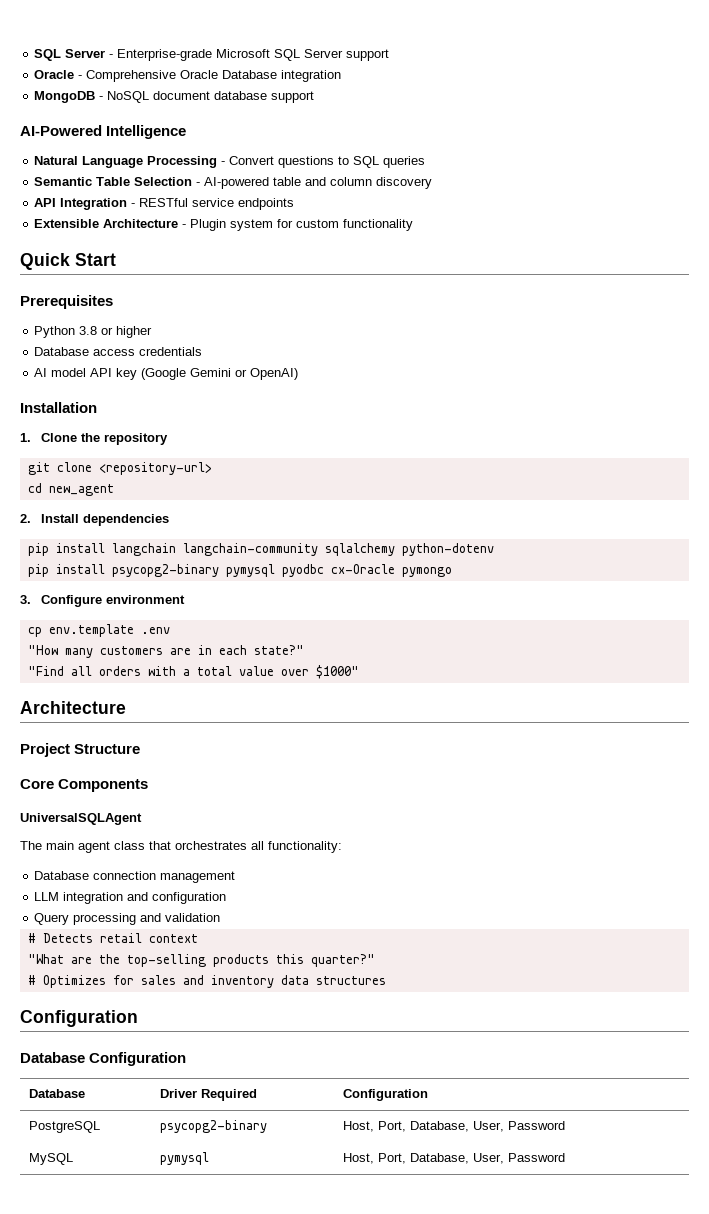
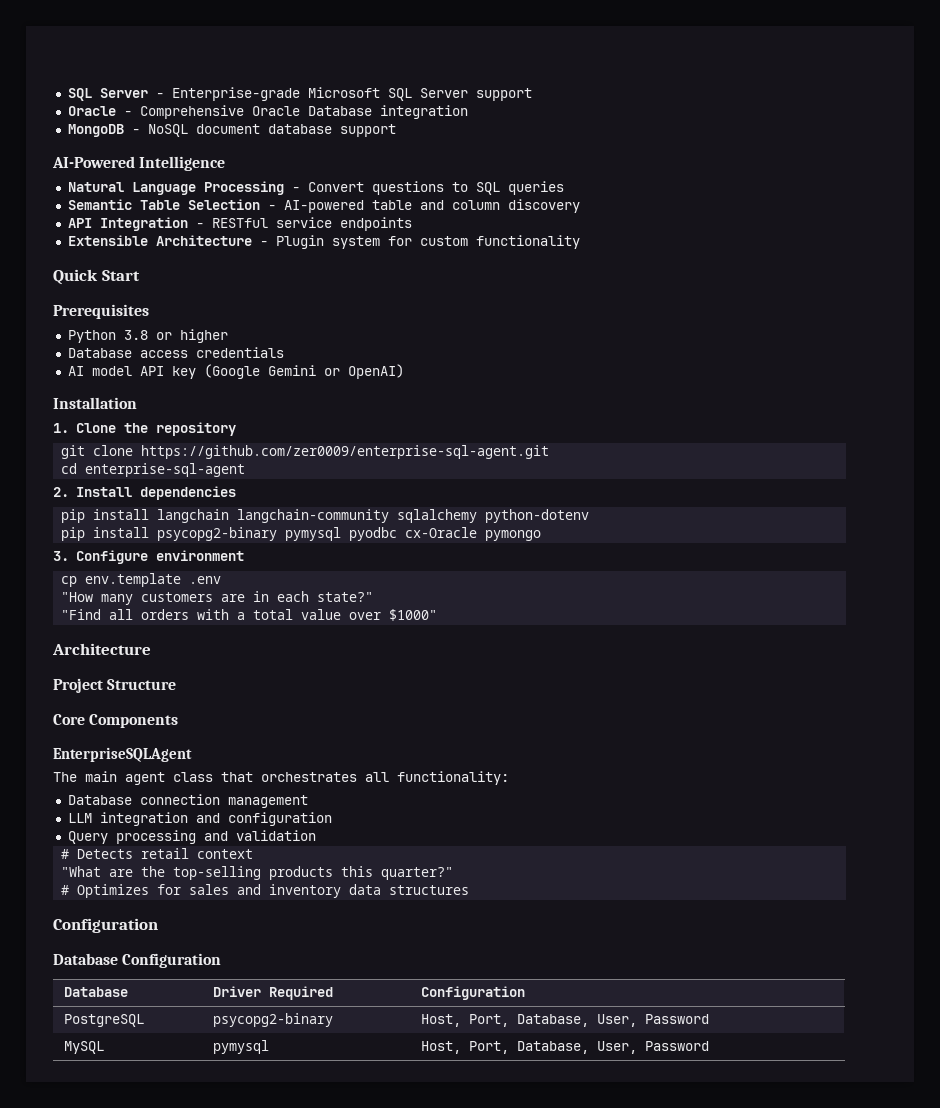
- git clone <repository-url>
+ git clone https://github.com/zer0009/enterprise-sql-agent.git
- cd new_agent
+ cd enterprise-sql-agent
- UniversalSQLAgent
+ EnterpriseSQLAgent

